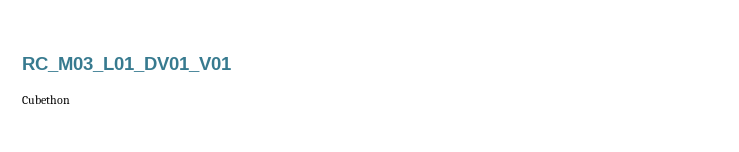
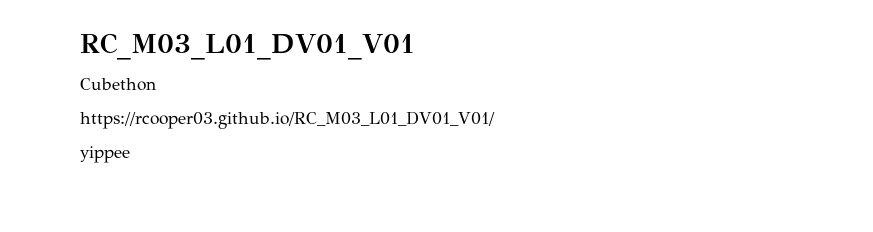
+ https://rcooper03.github.io/RC_M03_L01_DV01_V01/
+ yippee

